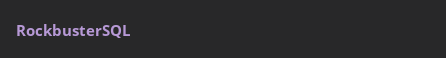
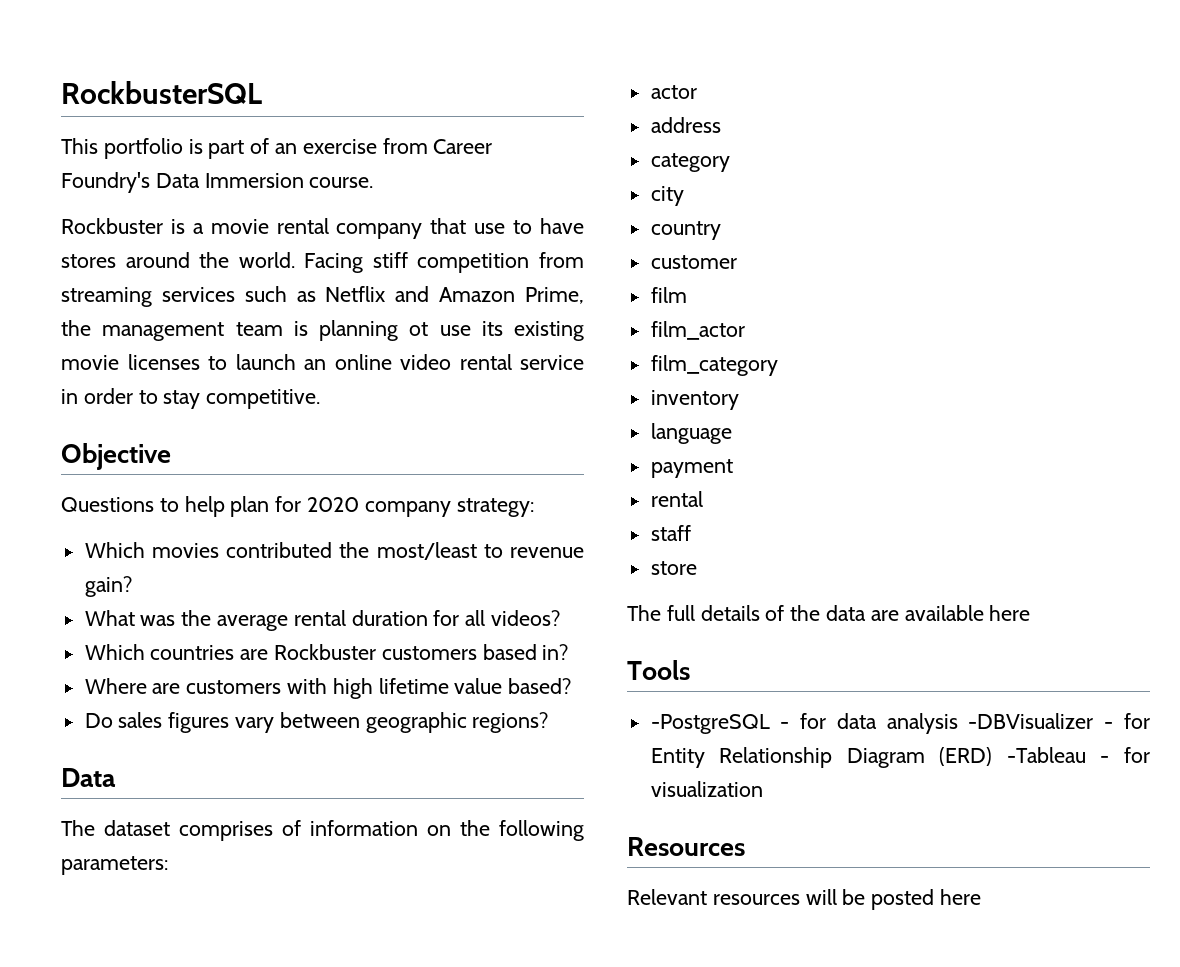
+ This portfolio is part of an exercise from Career Foundry's Data Immersion course.
+ Rockbuster is a movie rental company that use to have stores around the world. Facing stiff competition from streaming services such as Netflix and Amazon Prime, the management team is planning ot use its existing movie licenses to launch an online video rental service in order to stay competitive.
+ Objective
+ Questions to help plan for 2020 company strategy:
+ Which movies contributed the most/least to revenue gain?
+ What was the average rental duration for all videos?
+ Which countries are Rockbuster customers based in?
+ Where are customers with high lifetime value based?
+ Do sales figures vary between geographic regions?
+ Data
+ The dataset comprises of information on the following parameters:
+ actor
+ address
+ category
+ city
+ country
+ customer
+ film
+ film_actor
+ film_category
+ inventory
+ language
+ payment
+ rental
+ staff
+ store
+ The full details of the data are available here
+ Tools
+ -PostgreSQL - for data analysis -DBVisualizer - for Entity Relationship Diagram (ERD) -Tableau - for visualization
+ Resources
+ Relevant resources will be posted here

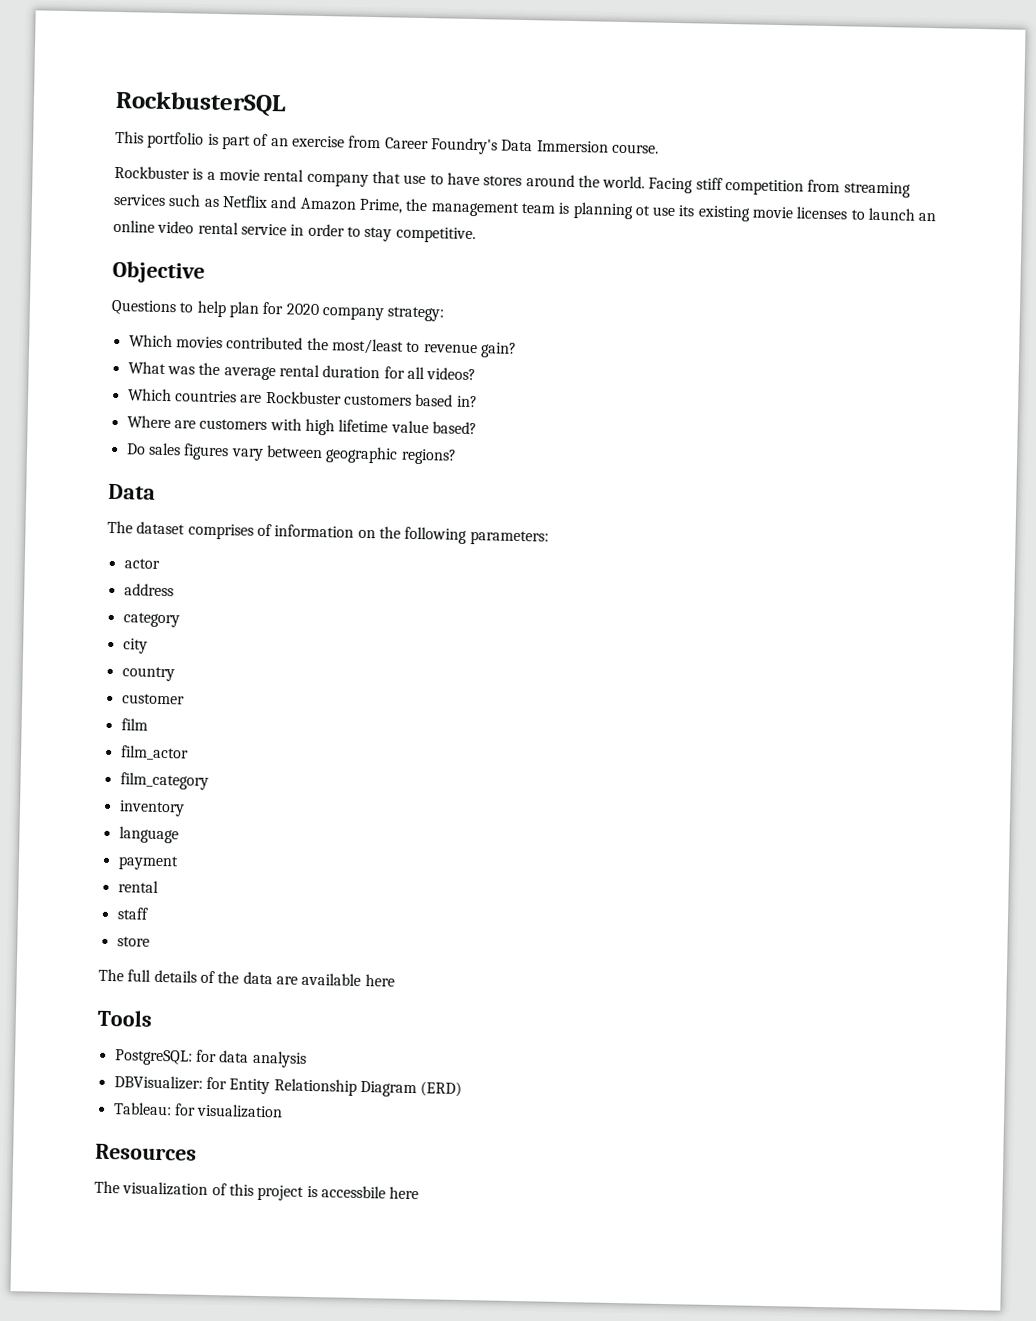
- -PostgreSQL - for data analysis -DBVisualizer - for Entity Relationship Diagram (ERD) -Tableau - for visualization
+ PostgreSQL: for data analysis
+ DBVisualizer: for Entity Relationship Diagram (ERD)
+ Tableau: for visualization
- Relevant resources will be posted here
+ The visualization of this project is accessbile here

